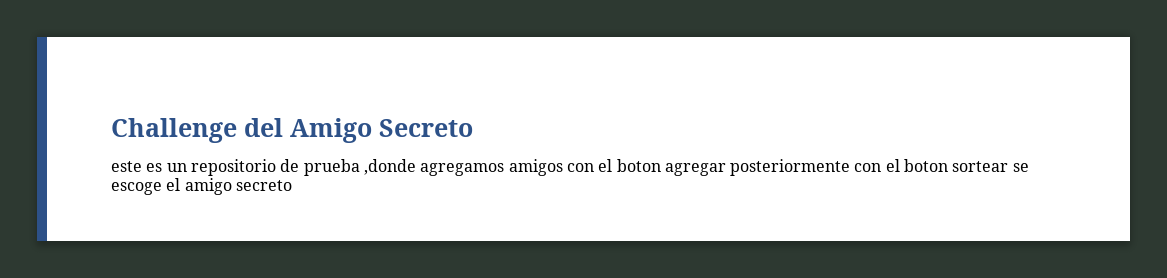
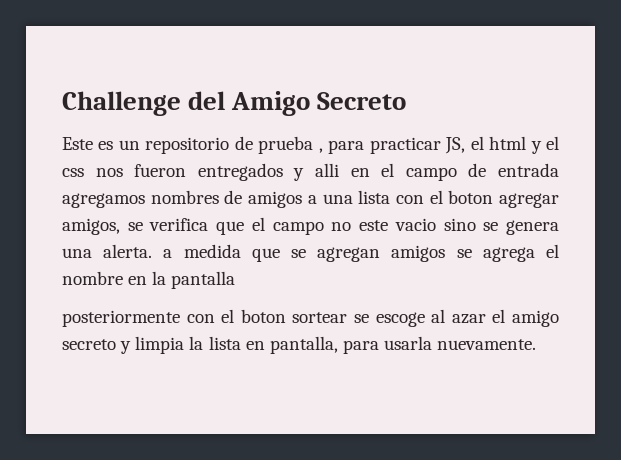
- este es un repositorio de prueba ,donde agregamos amigos con el boton agregar posteriormente con el boton sortear se escoge el amigo secreto
+ Este es un repositorio de prueba , para practicar JS, el html y el css nos fueron entregados y alli en el campo de entrada agregamos nombres de amigos a una lista con el boton agregar amigos, se verifica que el campo no este vacio sino se genera una alerta. a medida que se agregan amigos se agrega el nombre en la pantalla
+ posteriormente con el boton sortear se escoge al azar el amigo secreto y limpia la lista en pantalla, para usarla nuevamente.

